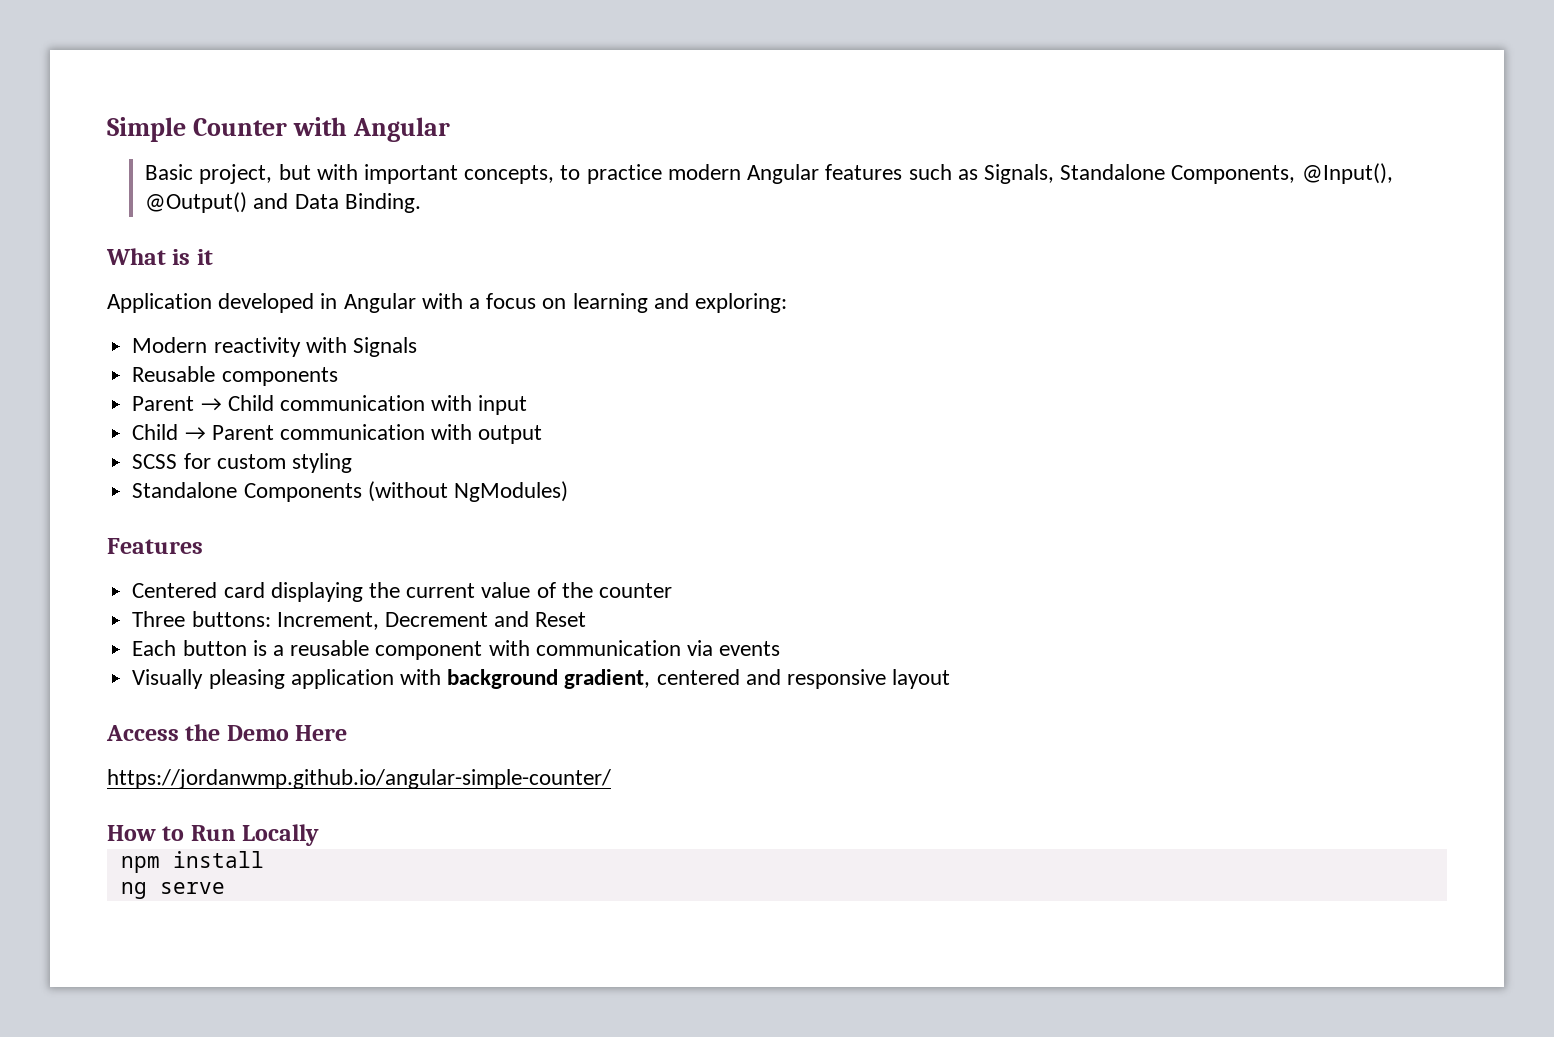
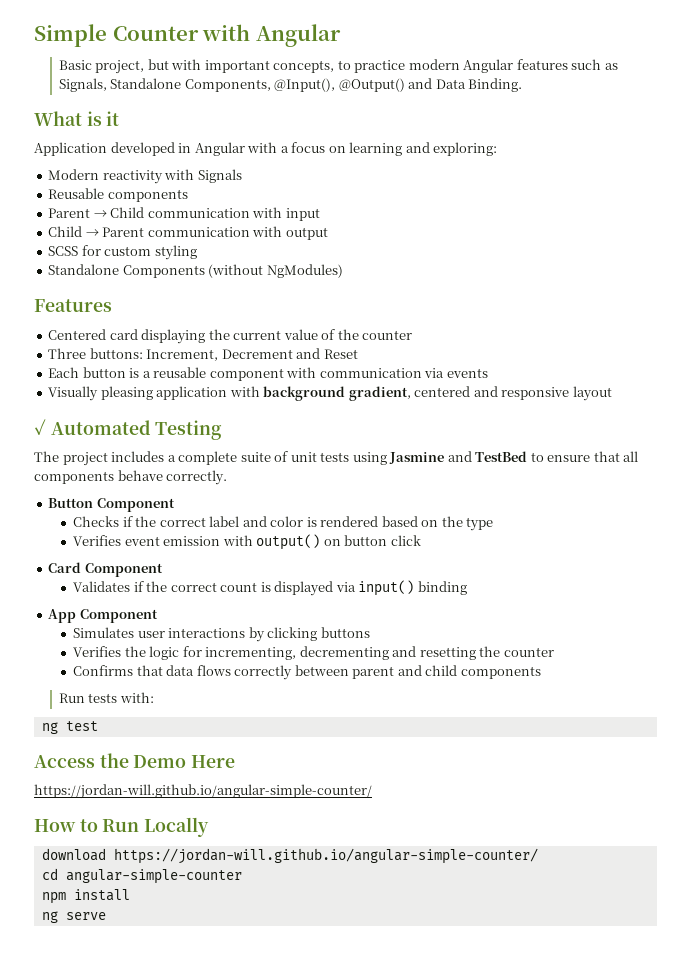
+ ✓ Automated Testing
+ The project includes a complete suite of unit tests using Jasmine and TestBed to ensure that all components behave correctly.
+ Button Component
+ Checks if the correct label and color is rendered based on the type
+ Verifies event emission with output() on button click
+ Card Component
+ Validates if the correct count is displayed via input() binding
+ App Component
+ Simulates user interactions by clicking buttons
+ Verifies the logic for incrementing, decrementing and resetting the counter
+ Confirms that data flows correctly between parent and child components
+ Run tests with:
+ ng test
  Access the Demo Here
- https://jordanwmp.github.io/angular-simple-counter/
+ https://jordan-will.github.io/angular-simple-counter/
+ download https://jordan-will.github.io/angular-simple-counter/
+ cd angular-simple-counter

